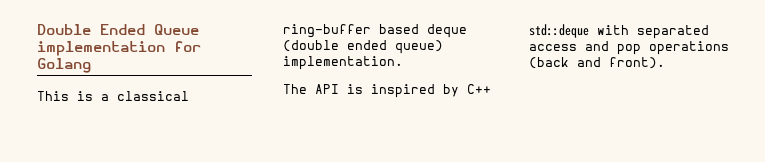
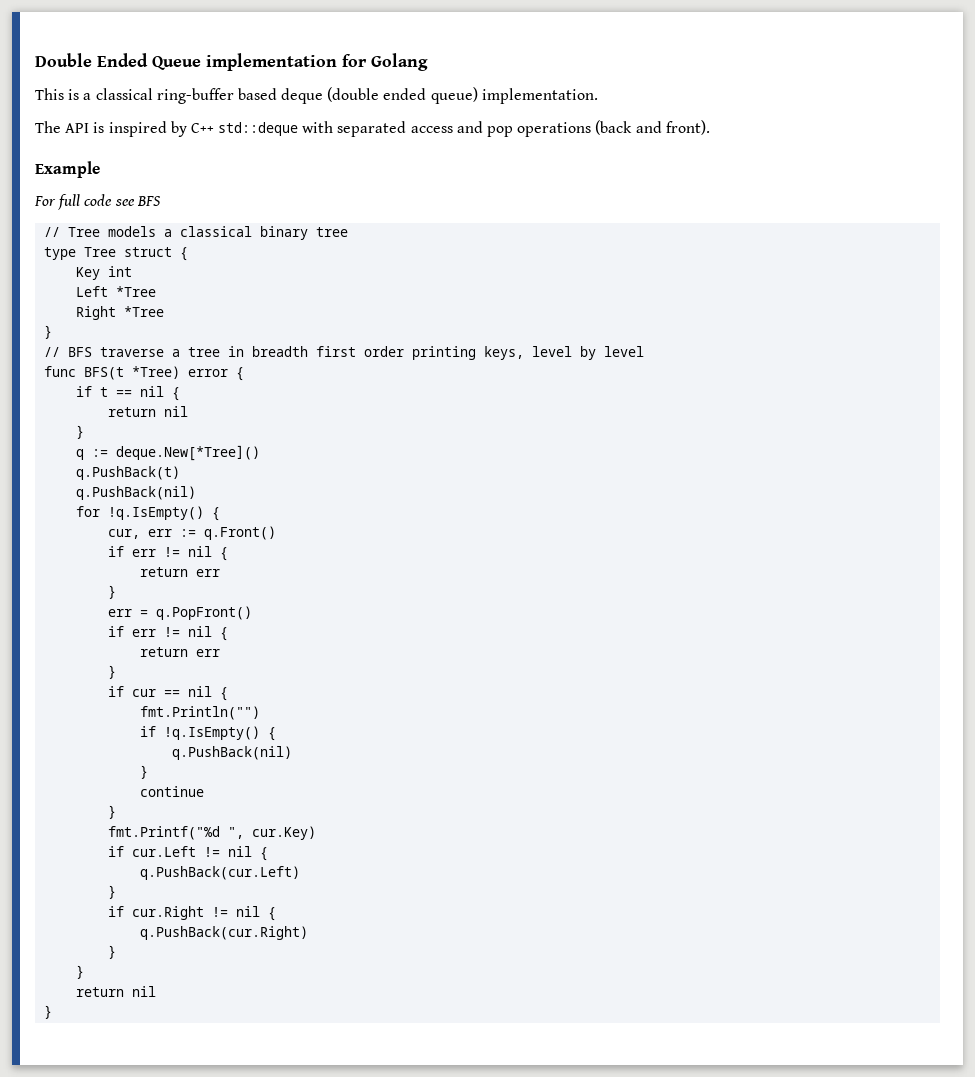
+ Example
+ For full code see BFS
+ // Tree models a classical binary tree
+ type Tree struct {
+ Key int
+ Left *Tree
+ Right *Tree
+ }
+ // BFS traverse a tree in breadth first order printing keys, level by level
+ func BFS(t *Tree) error {
+ if t == nil {
+ return nil
+ }
+ q := deque.New[*Tree]()
+ q.PushBack(t)
+ q.PushBack(nil)
+ for !q.IsEmpty() {
+ cur, err := q.Front()
+ if err != nil {
+ return err
+ }
+ err = q.PopFront()
+ if err != nil {
+ return err
+ }
+ if cur == nil {
+ fmt.Println("")
+ if !q.IsEmpty() {
+ q.PushBack(nil)
+ }
+ continue
+ }
+ fmt.Printf("%d ", cur.Key)
+ if cur.Left != nil {
+ q.PushBack(cur.Left)
+ }
+ if cur.Right != nil {
+ q.PushBack(cur.Right)
+ }
+ }
+ return nil
+ }

